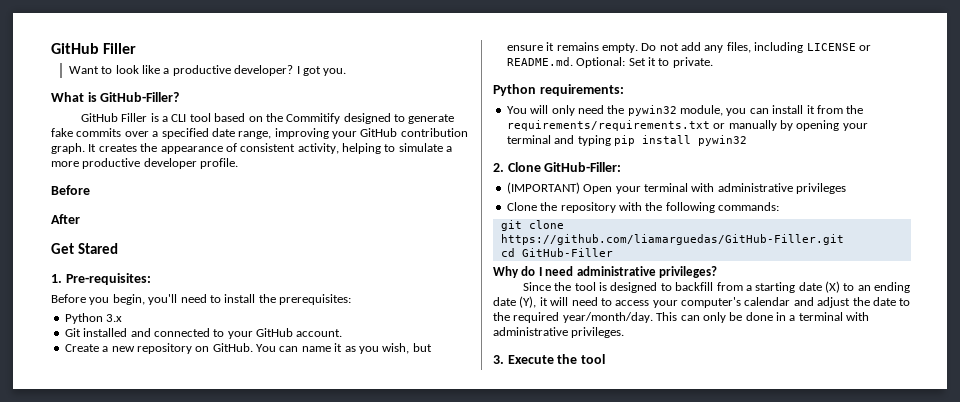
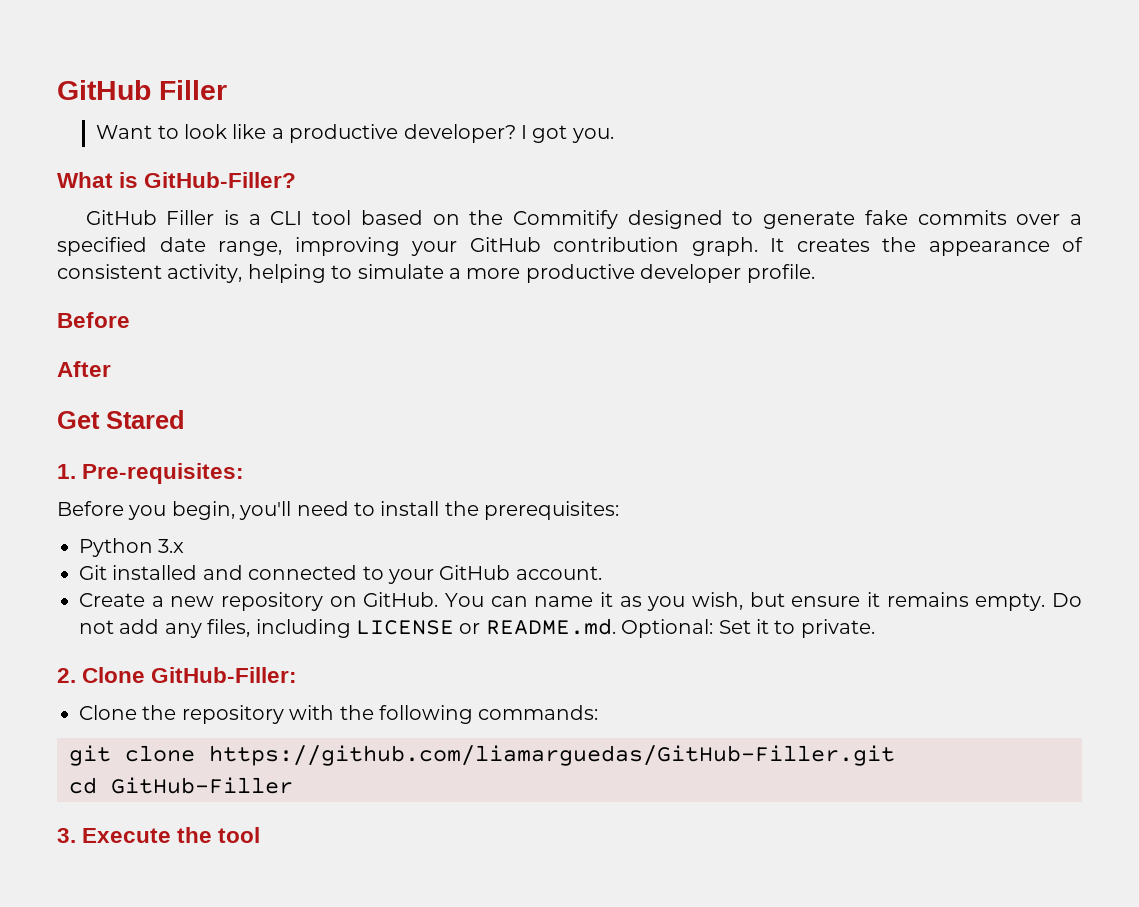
- Python requirements:
- You will only need the pywin32 module, you can install it from the requirements/requirements.txt or manually by opening your terminal and typing pip install pywin32
  2. Clone GitHub-Filler:
- (IMPORTANT) Open your terminal with administrative privileges
- Why do I need administrative privileges?
- Since the tool is designed to backfill from a starting date (X) to an ending date (Y), it will need to access your computer's calendar and adjust the date to the required year/month/day. This can only be done in a terminal with administrative privileges.

